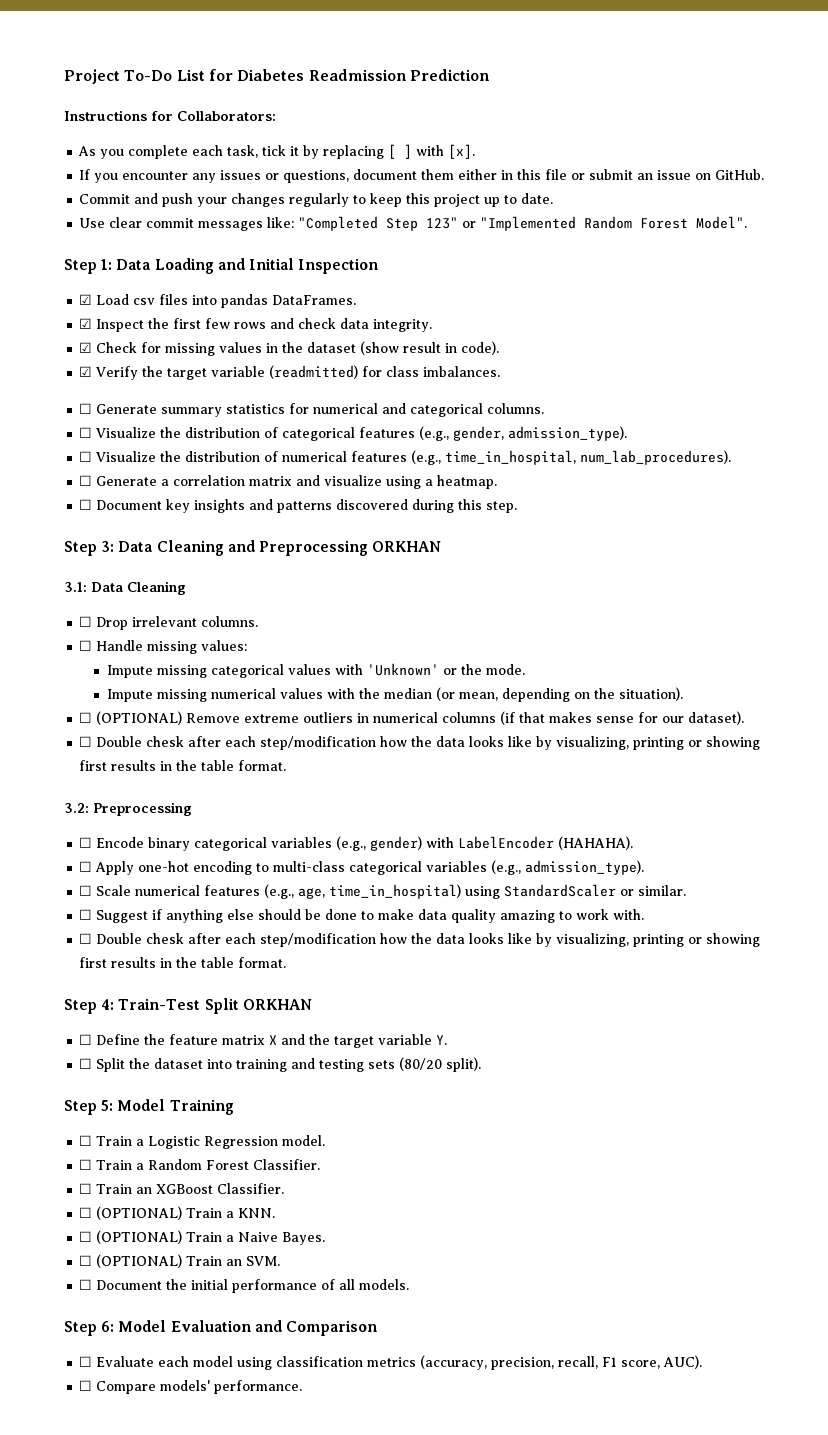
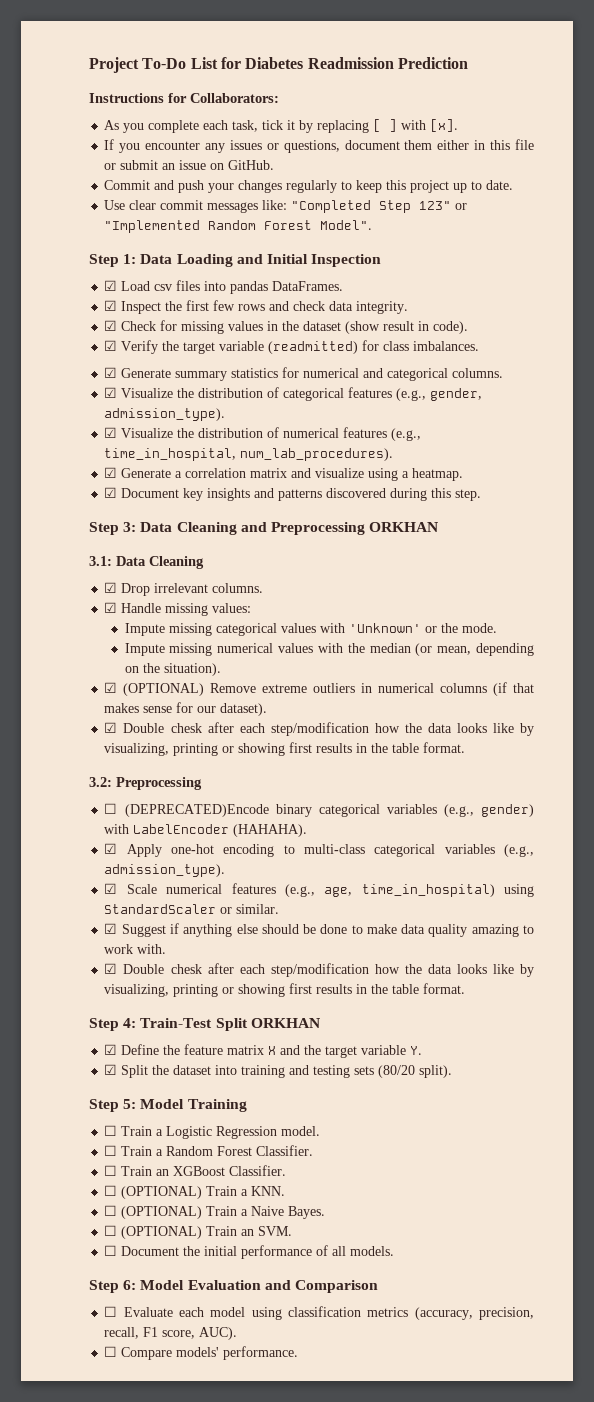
- ☐ Generate summary statistics for numerical and categorical columns.
+ ☑ Generate summary statistics for numerical and categorical columns.
- ☐ Visualize the distribution of categorical features (e.g., gender, admission_type).
+ ☑ Visualize the distribution of categorical features (e.g., gender, admission_type).
- ☐ Visualize the distribution of numerical features (e.g., time_in_hospital, num_lab_procedures).
+ ☑ Visualize the distribution of numerical features (e.g., time_in_hospital, num_lab_procedures).
- ☐ Generate a correlation matrix and visualize using a heatmap.
+ ☑ Generate a correlation matrix and visualize using a heatmap.
- ☐ Document key insights and patterns discovered during this step.
+ ☑ Document key insights and patterns discovered during this step.
- ☐ Drop irrelevant columns.
+ ☑ Drop irrelevant columns.
- ☐ Handle missing values:
+ ☑ Handle missing values:
- ☐ (OPTIONAL) Remove extreme outliers in numerical columns (if that makes sense for our dataset).
- ☐ Double chesk after each step/modification how the data looks like by visualizing, printing or showing first results in the table format.
+ ☑ (OPTIONAL) Remove extreme outliers in numerical columns (if that makes sense for our dataset).
+ ☑ Double chesk after each step/modification how the data looks like by visualizing, printing or showing first results in the table format.
- ☐ Encode binary categorical variables (e.g., gender) with LabelEncoder (HAHAHA).
+ ☐ (DEPRECATED)Encode binary categorical variables (e.g., gender) with LabelEncoder (HAHAHA).
- ☐ Apply one-hot encoding to multi-class categorical variables (e.g., admission_type).
+ ☑ Apply one-hot encoding to multi-class categorical variables (e.g., admission_type).
- ☐ Scale numerical features (e.g., age, time_in_hospital) using StandardScaler or similar.
+ ☑ Scale numerical features (e.g., age, time_in_hospital) using StandardScaler or similar.
- ☐ Suggest if anything else should be done to make data quality amazing to work with.
- ☐ Double chesk after each step/modification how the data looks like by visualizing, printing or showing first results in the table format.
+ ☑ Suggest if anything else should be done to make data quality amazing to work with.
+ ☑ Double chesk after each step/modification how the data looks like by visualizing, printing or showing first results in the table format.
- ☐ Define the feature matrix X and the target variable Y.
+ ☑ Define the feature matrix X and the target variable Y.
- ☐ Split the dataset into training and testing sets (80/20 split).
+ ☑ Split the dataset into training and testing sets (80/20 split).

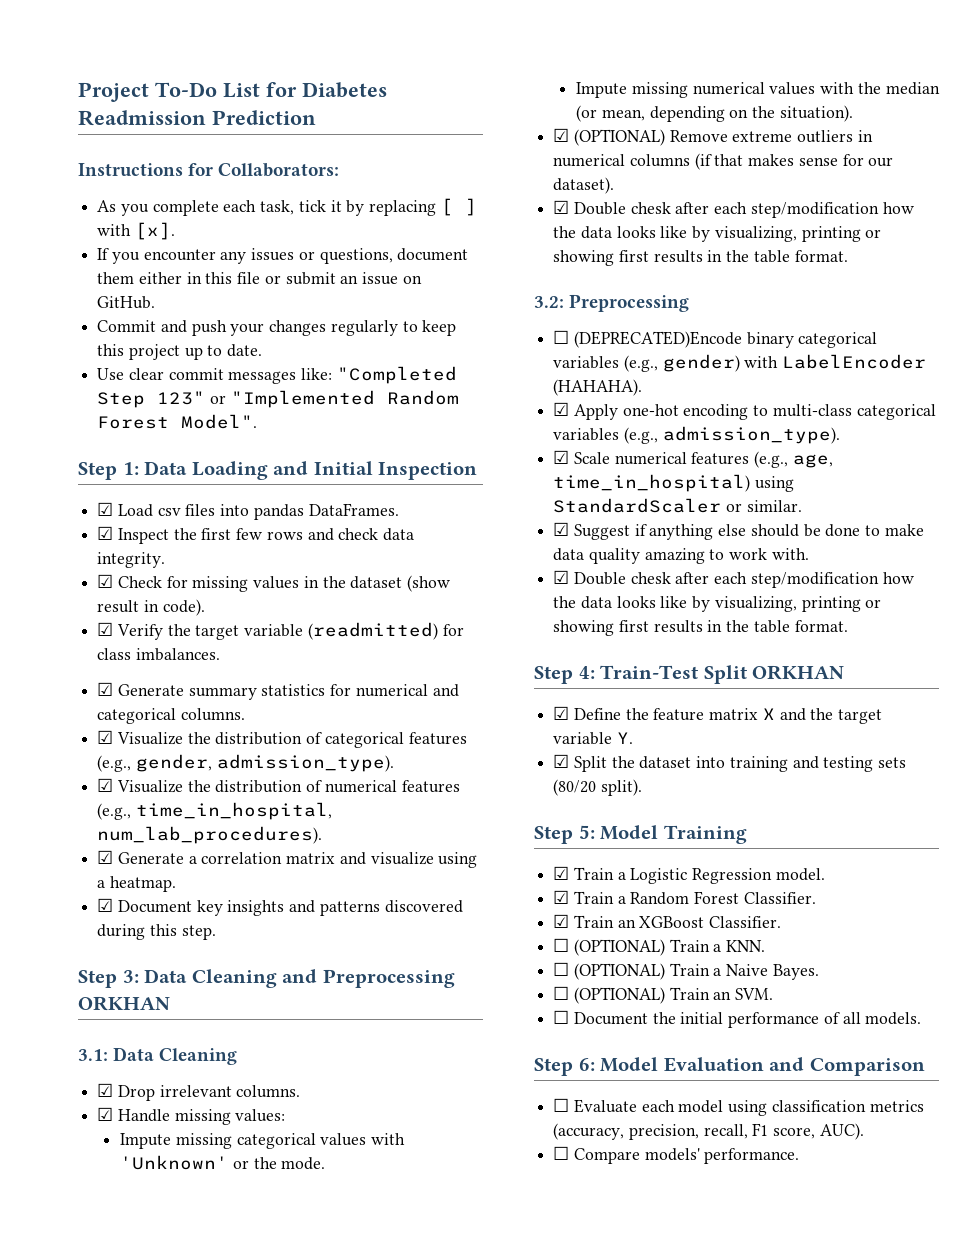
- ☐ Train a Logistic Regression model.
+ ☑ Train a Logistic Regression model.
- ☐ Train a Random Forest Classifier.
+ ☑ Train a Random Forest Classifier.
- ☐ Train an XGBoost Classifier.
+ ☑ Train an XGBoost Classifier.

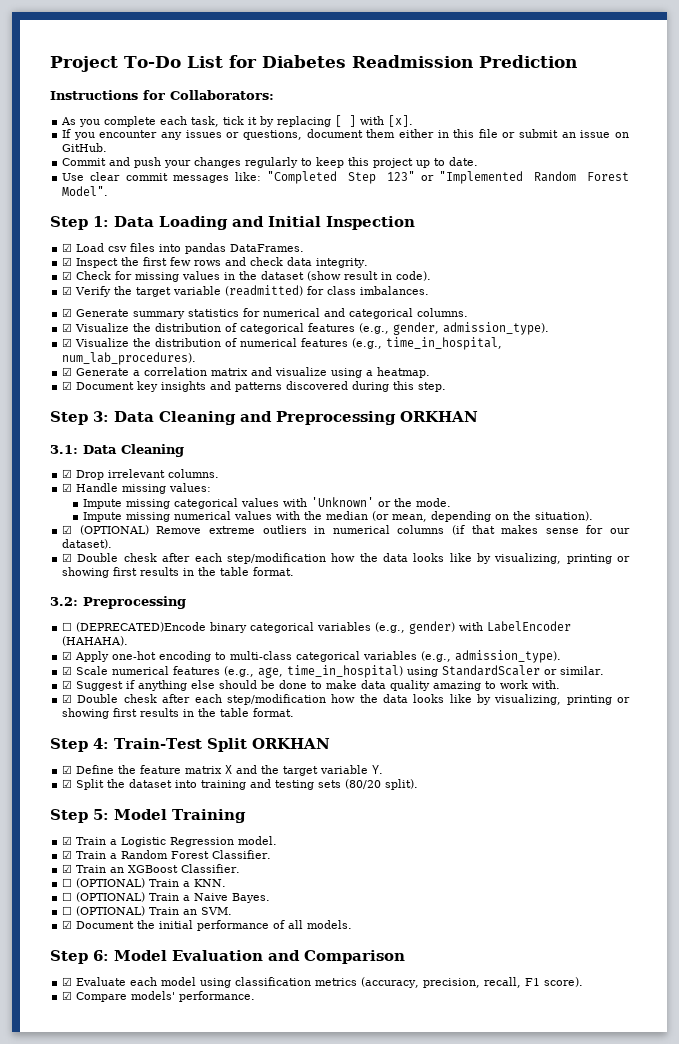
- ☐ Document the initial performance of all models.
+ ☑ Document the initial performance of all models.
- ☐ Evaluate each model using classification metrics (accuracy, precision, recall, F1 score, AUC).
- ☐ Compare models' performance.
+ ☑ Evaluate each model using classification metrics (accuracy, precision, recall, F1 score).
+ ☑ Compare models' performance.

